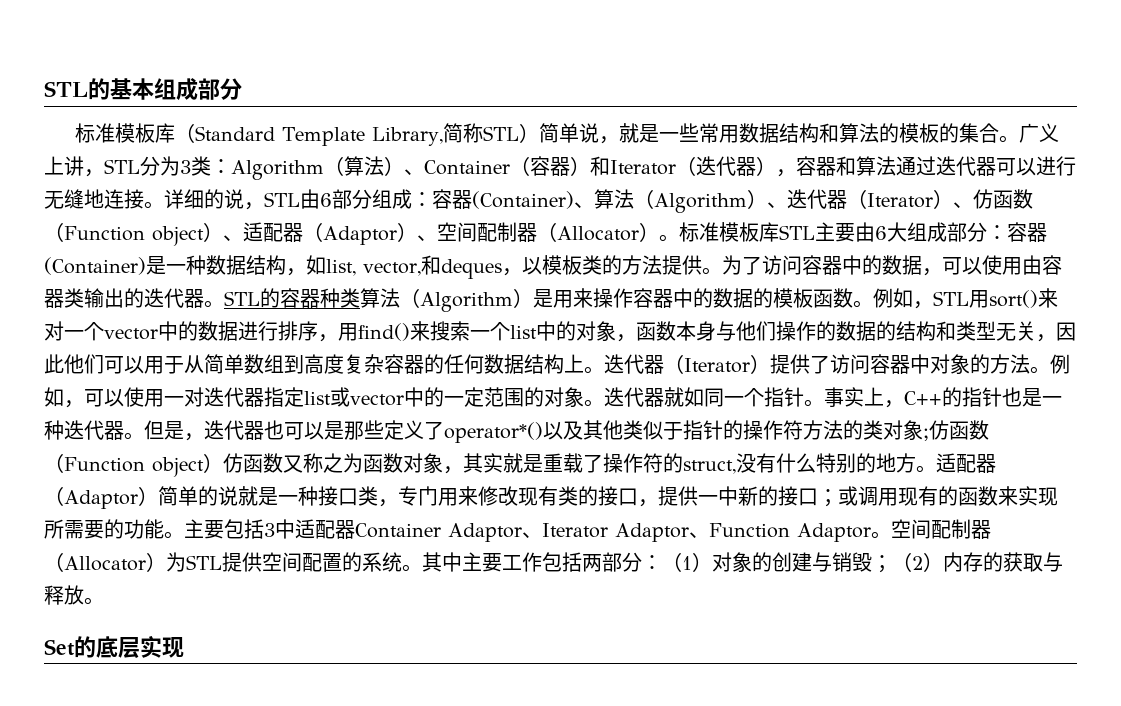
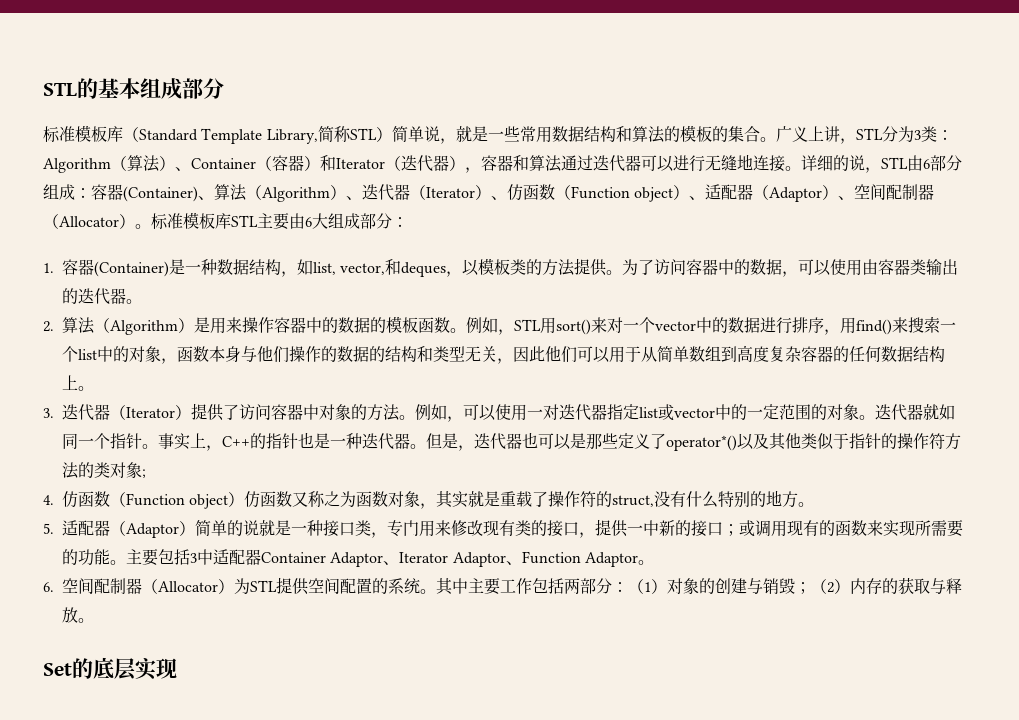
- 标准模板库STL主要由6大组成部分：容器(Container)是一种数据结构，如list, vector,和deques，以模板类的方法提供。
+ 标准模板库STL主要由6大组成部分：
+ 1.容器(Container)是一种数据结构，如list, vector,和deques，以模板类的方法提供。
- 为了访问容器中的数据，可以使用由容器类输出的迭代器。STL的容器种类算法（Algorithm）是用来操作容器中的数据的模板函数。
+ 为了访问容器中的数据，可以使用由容器类输出的迭代器。
+ 2.算法（Algorithm）是用来操作容器中的数据的模板函数。
- 例如，STL用sort()来对一个vector中的数据进行排序，用find()来搜索一个list中的对象，函数本身与他们操作的数据的结构和类型无关，因此他们可以用于从简单数组到高度复杂容器的任何数据结构上。迭代器（Iterator）提供了访问容器中对象的方法。
+ 例如，STL用sort()来对一个vector中的数据进行排序，用find()来搜索一个list中的对象，函数本身与他们操作的数据的结构和类型无关，因此他们可以用于从简单数组到高度复杂容器的任何数据结构上。
+ 3.迭代器（Iterator）提供了访问容器中对象的方法。
- 但是，迭代器也可以是那些定义了operator*()以及其他类似于指针的操作符方法的类对象;仿函数（Function object）仿函数又称之为函数对象，其实就是重载了操作符的struct,没有什么特别的地方。适配器（Adaptor）简单的说就是一种接口类，专门用来修改现有类的接口，提供一中新的接口；
+ 但是，迭代器也可以是那些定义了operator*()以及其他类似于指针的操作符方法的类对象;
+ 4.仿函数（Function object）仿函数又称之为函数对象，其实就是重载了操作符的struct,没有什么特别的地方。
+ 5.适配器（Adaptor）简单的说就是一种接口类，专门用来修改现有类的接口，提供一中新的接口；
- 主要包括3中适配器Container Adaptor、Iterator Adaptor、Function Adaptor。空间配制器（Allocator）为STL提供空间配置的系统。
+ 主要包括3中适配器Container Adaptor、Iterator Adaptor、Function Adaptor。
+ 6.空间配制器（Allocator）为STL提供空间配置的系统。

